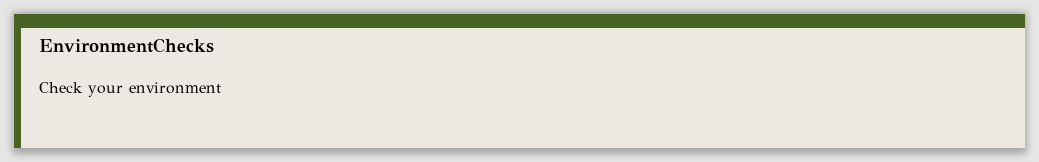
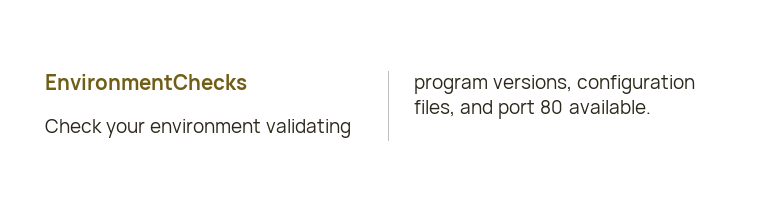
- Check your environment
+ Check your environment validating program versions, configuration files, and port 80 available.

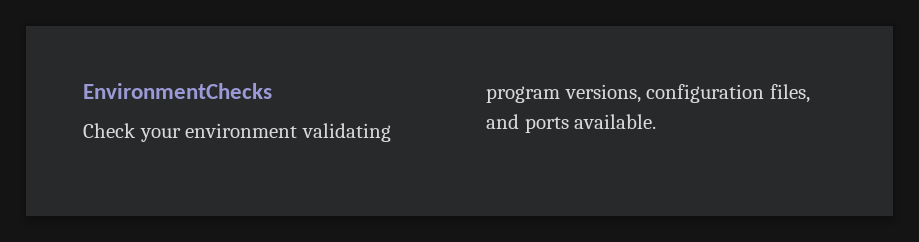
- Check your environment validating program versions, configuration files, and port 80 available.
+ Check your environment validating program versions, configuration files, and ports available.

